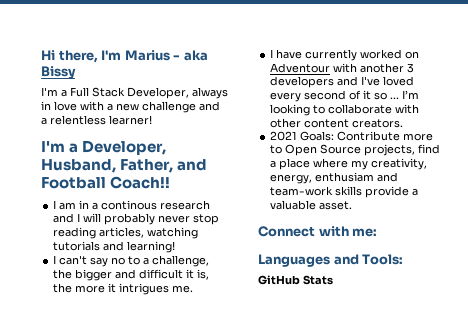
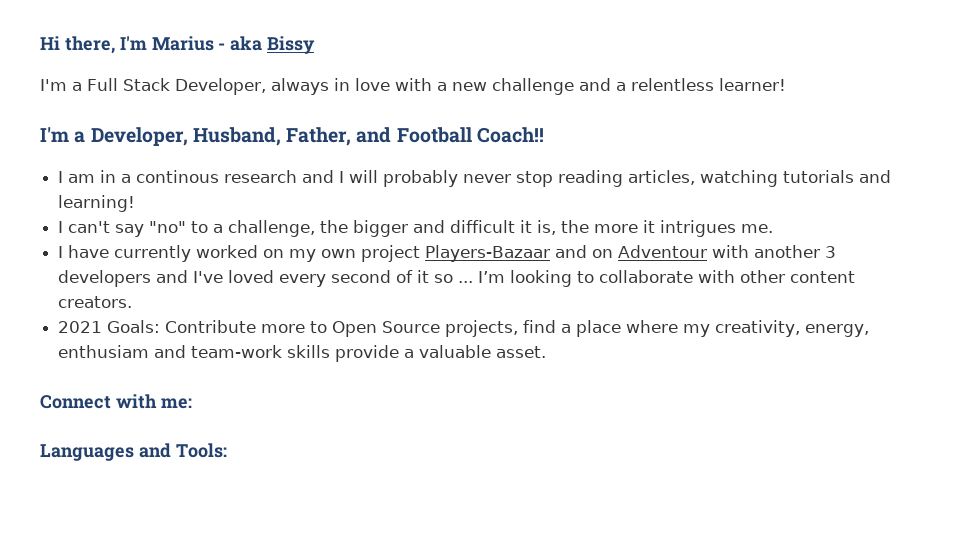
- I can't say no to a challenge, the bigger and difficult it is, the more it intrigues me.
+ I can't say "no" to a challenge, the bigger and difficult it is, the more it intrigues me.
- I have currently worked on Adventour with another 3 developers and I've loved every second of it so ...
+ I have currently worked on my own project Players-Bazaar and on Adventour with another 3 developers and I've loved every second of it so ...
- GitHub Stats

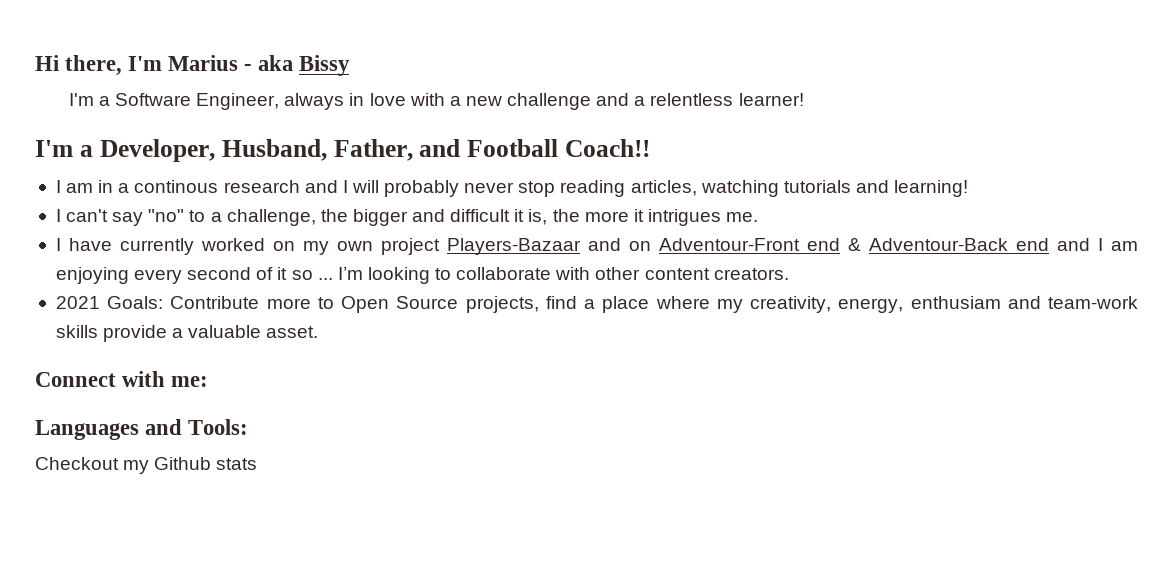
- I'm a Full Stack Developer, always in love with a new challenge and a relentless learner!
+ I'm a Software Engineer, always in love with a new challenge and a relentless learner!
- I have currently worked on my own project Players-Bazaar and on Adventour with another 3 developers and I've loved every second of it so ...
+ I have currently worked on my own project Players-Bazaar and on Adventour-Front end & Adventour-Back end and I am enjoying every second of it so ...
+ Checkout my Github stats

